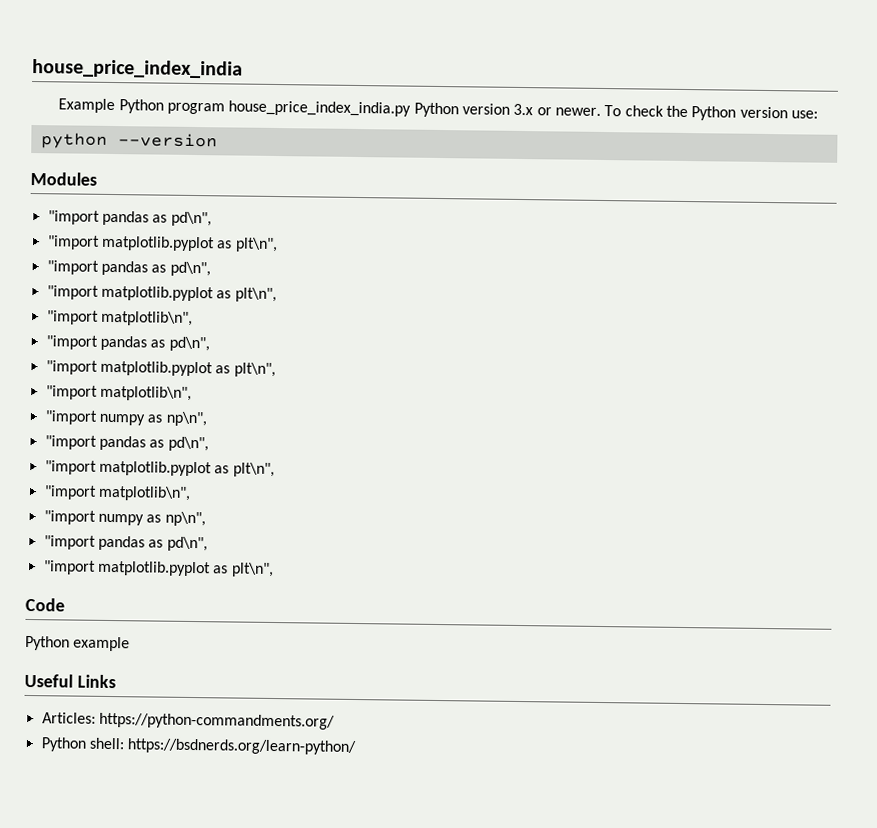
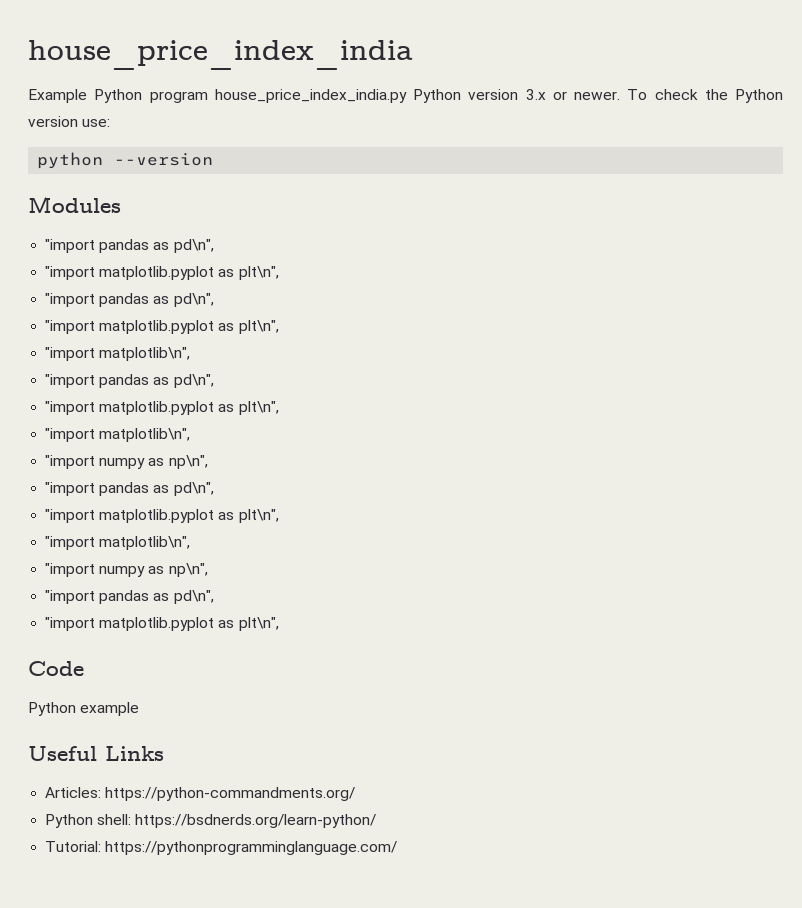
+ Tutorial: https://pythonprogramminglanguage.com/

